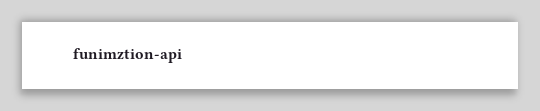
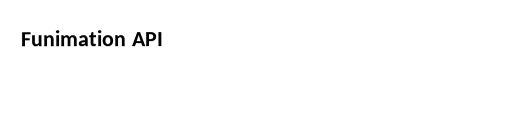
- funimztion-api
+ Funimation API

